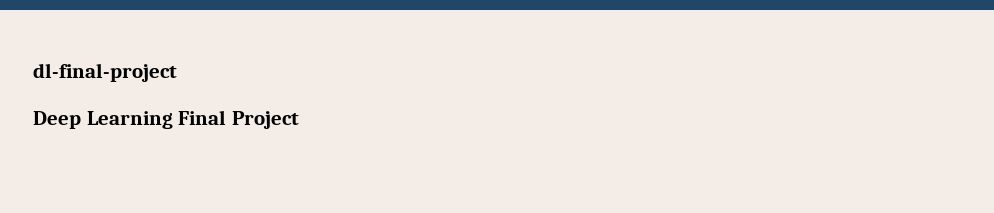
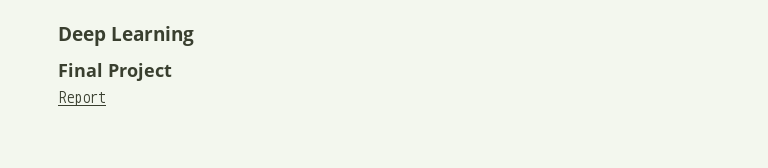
- dl-final-project
- Deep Learning Final Project
+ Deep Learning
+ Final Project
+ Report

